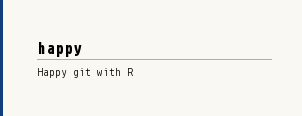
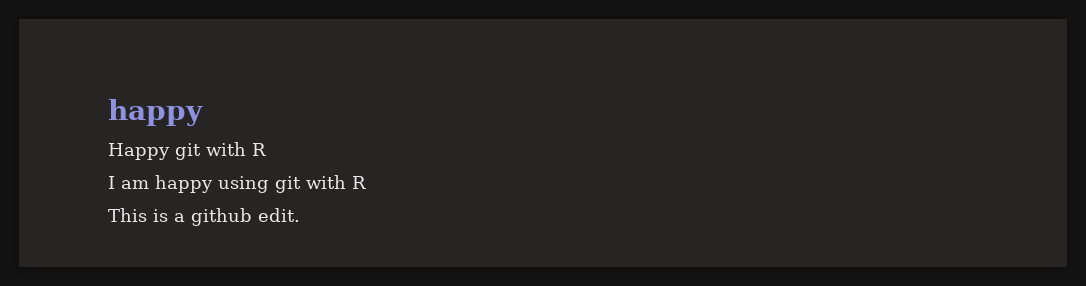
+ I am happy using git with R
+ This is a github edit.

